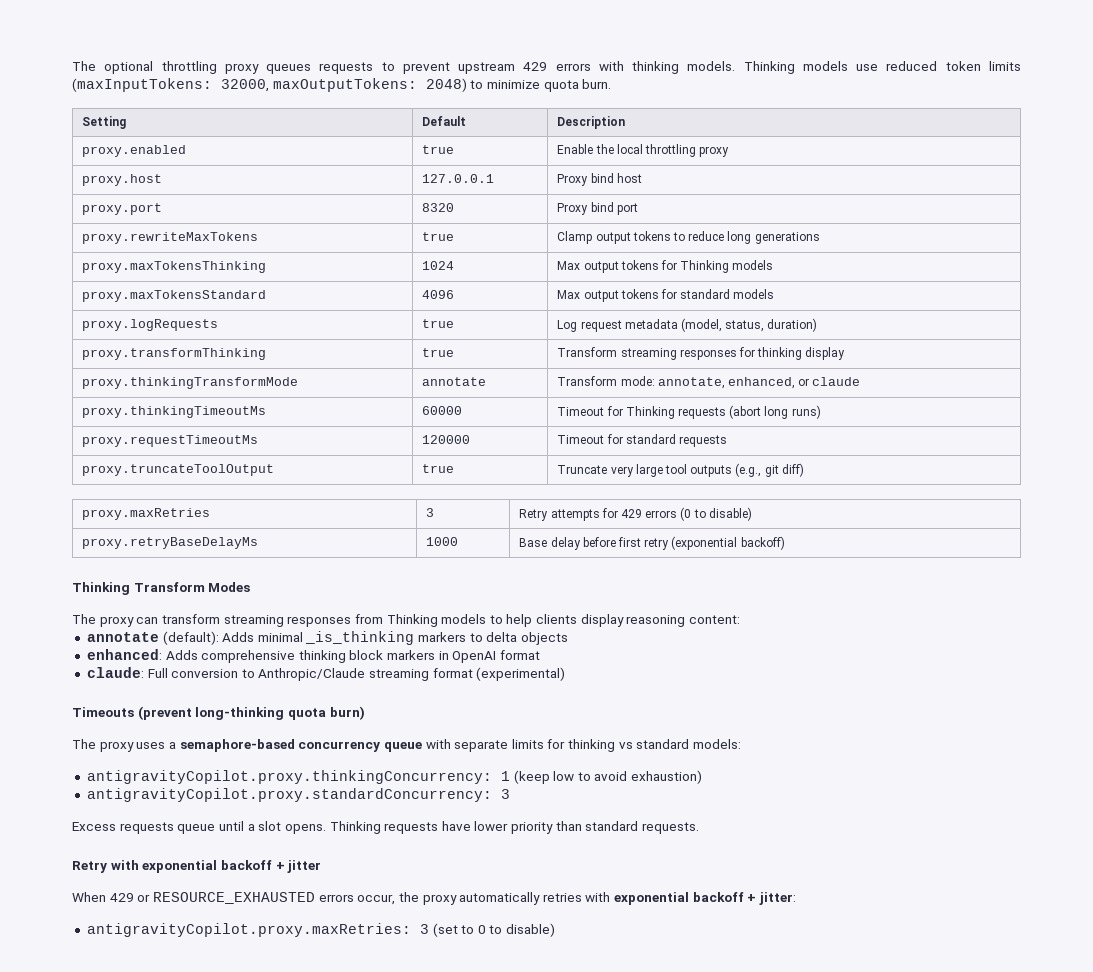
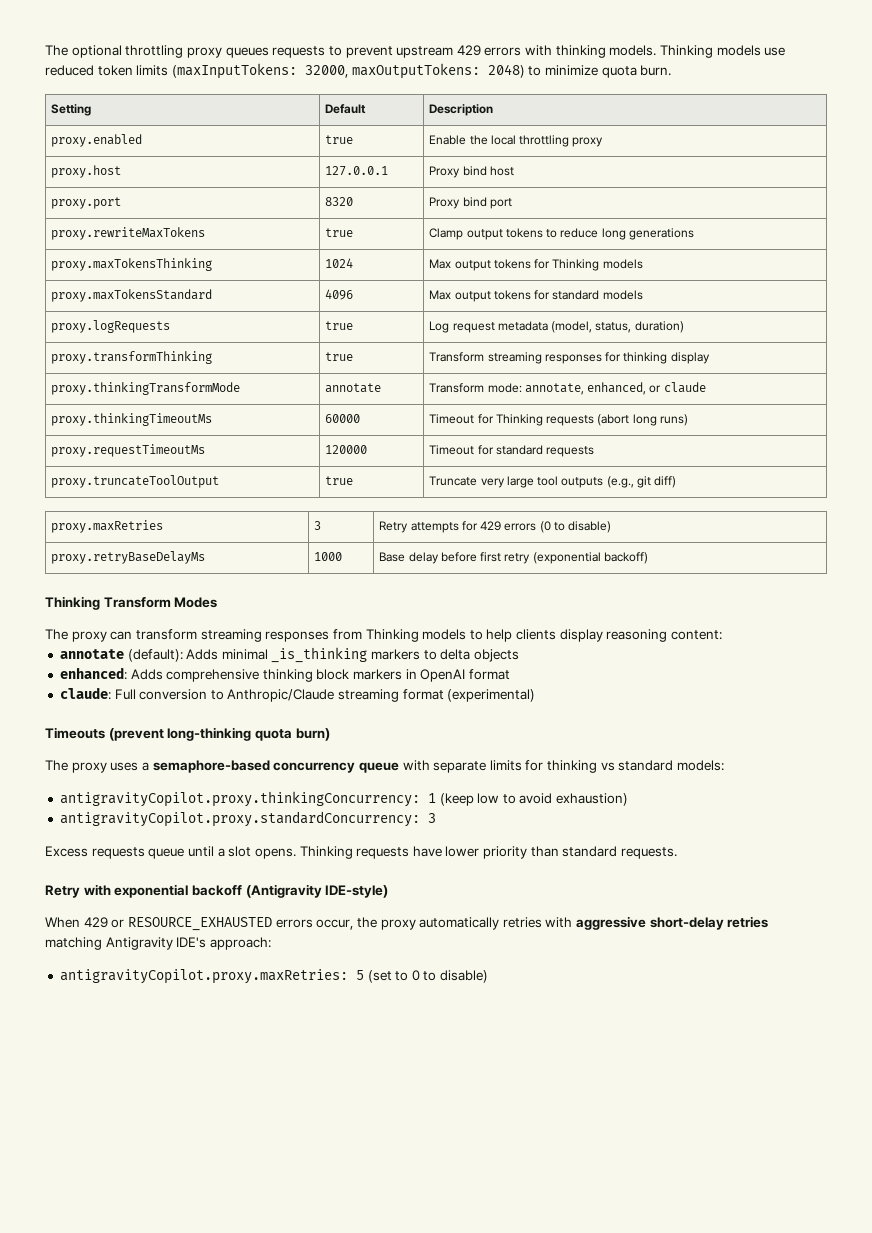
- Retry with exponential backoff + jitter
+ Retry with exponential backoff (Antigravity IDE-style)
- When 429 or RESOURCE_EXHAUSTED errors occur, the proxy automatically retries with exponential backoff + jitter:
+ When 429 or RESOURCE_EXHAUSTED errors occur, the proxy automatically retries with aggressive short-delay retries matching Antigravity IDE's approach:
- antigravityCopilot.proxy.maxRetries: 3 (set to 0 to disable)
+ antigravityCopilot.proxy.maxRetries: 5 (set to 0 to disable)

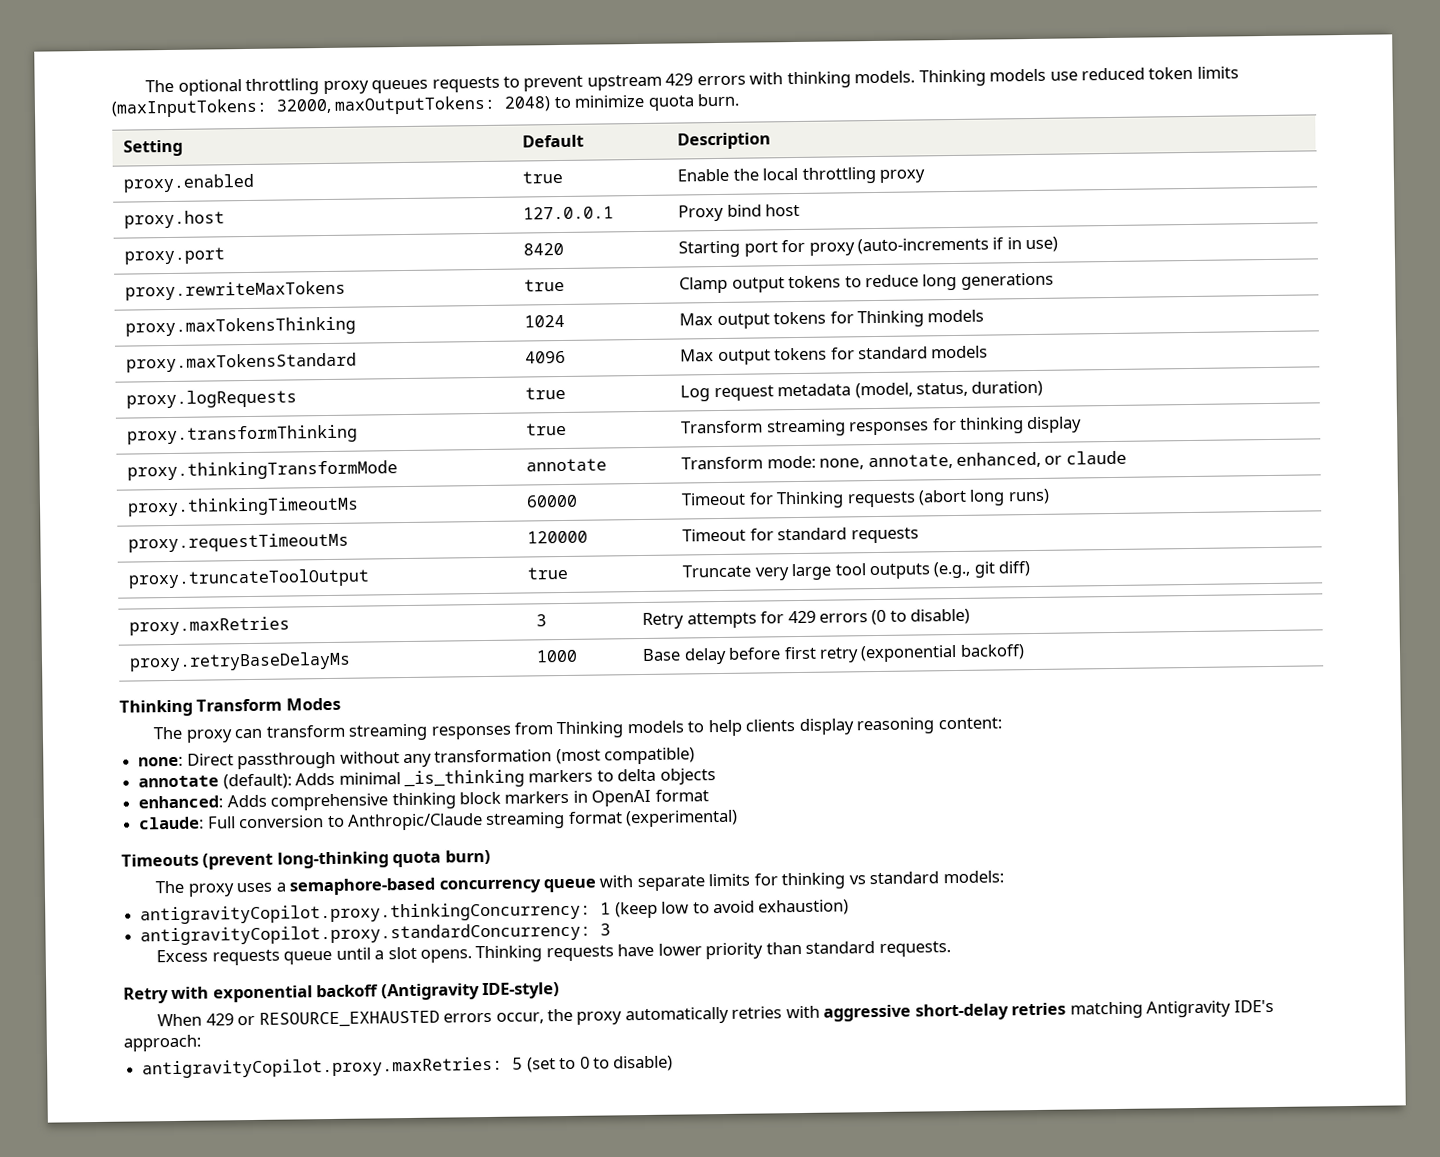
- proxy.port | 8320 | Proxy bind port
+ proxy.port | 8420 | Starting port for proxy (auto-increments if in use)
- proxy.thinkingTransformMode | annotate | Transform mode: annotate, enhanced, or claude
+ proxy.thinkingTransformMode | annotate | Transform mode: none, annotate, enhanced, or claude
+ none: Direct passthrough without any transformation (most compatible)

